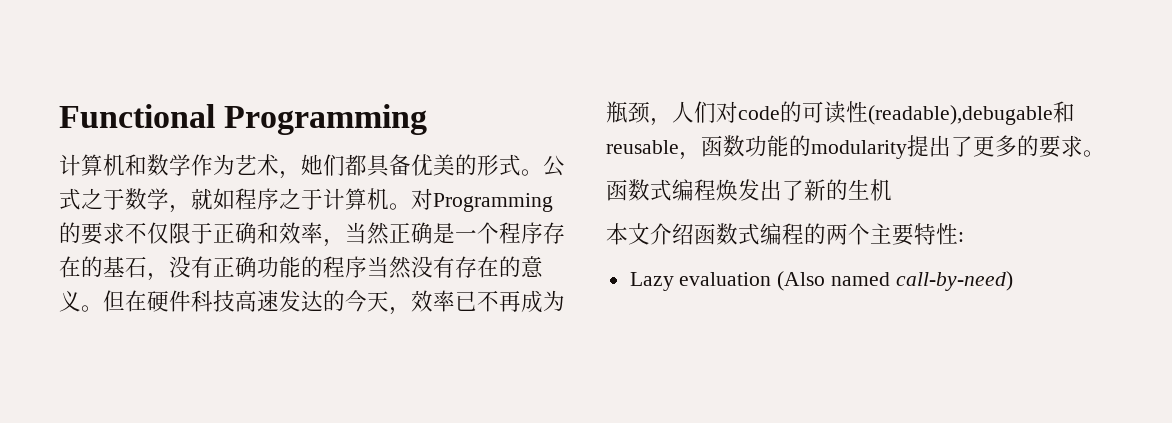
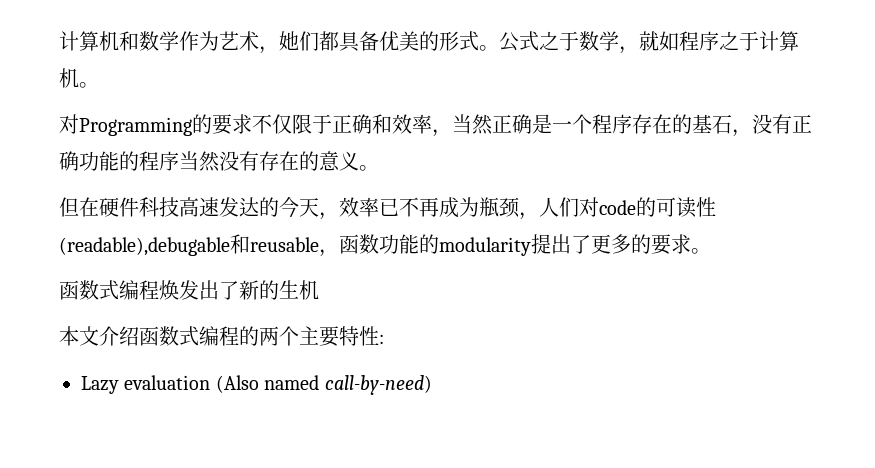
- Functional Programming
- 公式之于数学，就如程序之于计算机。对Programming的要求不仅限于正确和效率，当然正确是一个程序存在的基石，没有正确功能的程序当然没有存在的意义。但在硬件科技高速发达的今天，效率已不再成为瓶颈，人们对code的可读性(readable),debugable和reusable，函数功能的modularity提出了更多的要求。
+ 公式之于数学，就如程序之于计算机。
+ 对Programming的要求不仅限于正确和效率，当然正确是一个程序存在的基石，没有正确功能的程序当然没有存在的意义。
+ 但在硬件科技高速发达的今天，效率已不再成为瓶颈，人们对code的可读性(readable),debugable和reusable，函数功能的modularity提出了更多的要求。

